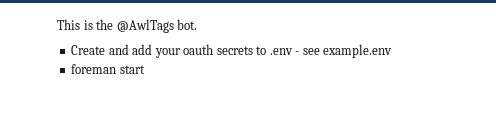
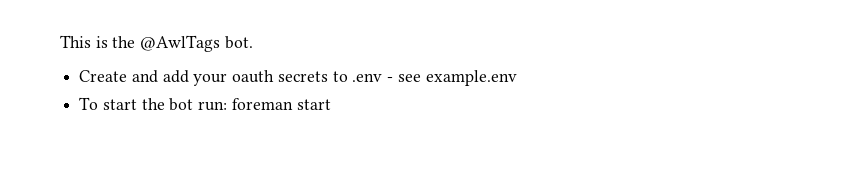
- foreman start
+ To start the bot run: foreman start

